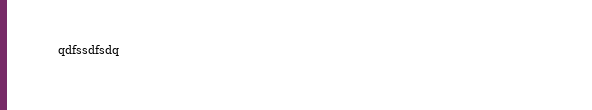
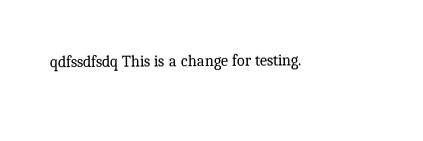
- qdfssdfsdq
+ qdfssdfsdq This is a change for testing.

